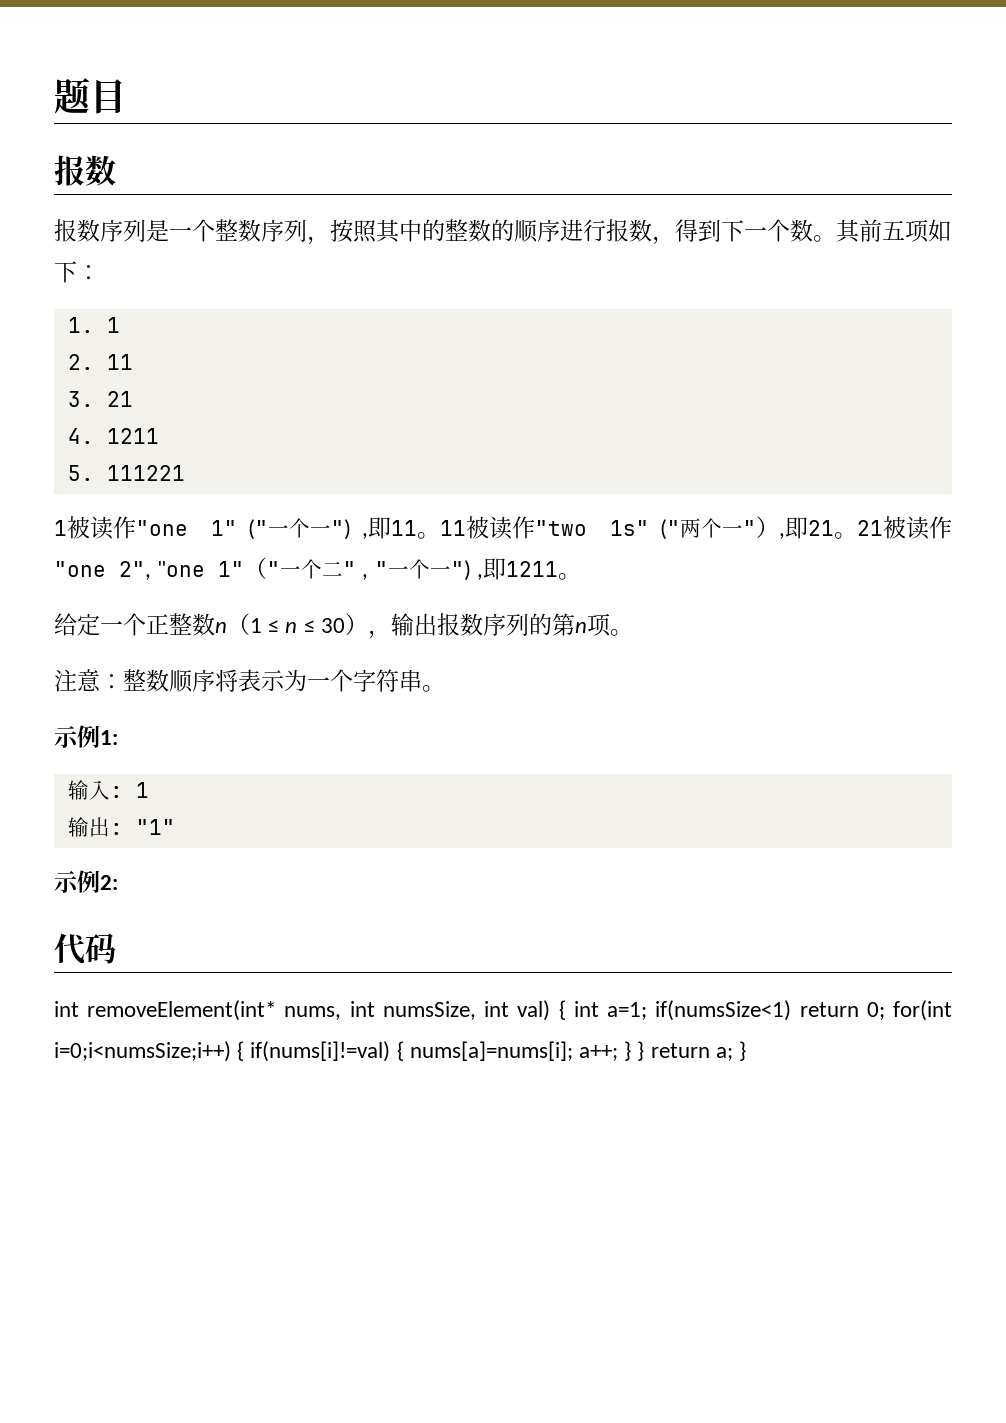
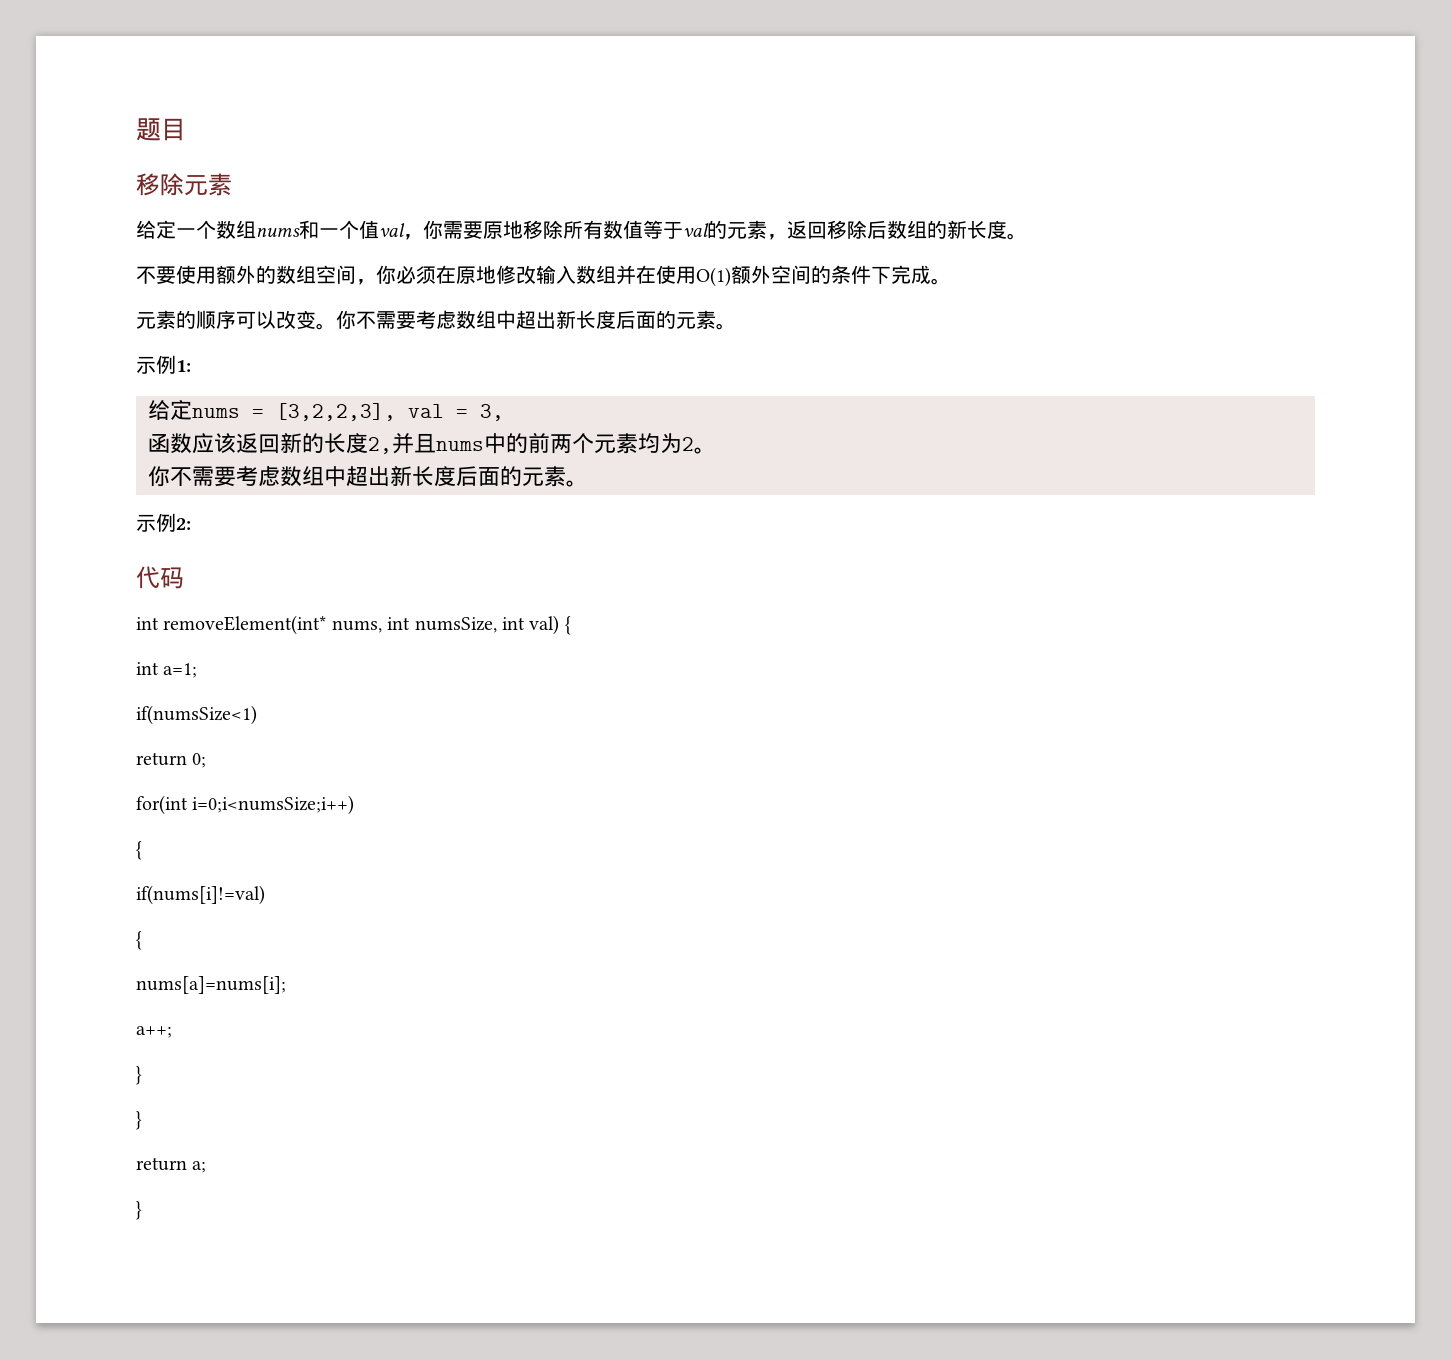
  题目
- 报数
- 报数序列是一个整数序列，按照其中的整数的顺序进行报数，得到下一个数。其前五项如下：
- 1. 1
- 2. 11
- 3. 21
- 4. 1211
- 5. 111221
- 1被读作"one 1" ("一个一") ,即11。11被读作"two 1s" ("两个一"）,即21。21被读作"one 2", "one 1"（"一个二" , "一个一") ,即1211。
- 给定一个正整数n（1 ≤ n ≤ 30），输出报数序列的第n项。
- 注意：整数顺序将表示为一个字符串。
+ 移除元素
+ 给定一个数组nums和一个值val，你需要原地移除所有数值等于val的元素，返回移除后数组的新长度。
+ 不要使用额外的数组空间，你必须在原地修改输入数组并在使用O(1)额外空间的条件下完成。
+ 元素的顺序可以改变。你不需要考虑数组中超出新长度后面的元素。
  示例1:
- 输入: 1
- 输出: "1"
+ 给定nums = [3,2,2,3], val = 3,
+ 函数应该返回新的长度2,并且nums中的前两个元素均为2。
+ 你不需要考虑数组中超出新长度后面的元素。
- int removeElement(int* nums, int numsSize, int val) { int a=1; if(numsSize<1) return 0; for(int i=0;i<numsSize;i++) { if(nums[i]!=val) { nums[a]=nums[i]; a++; } } return a; }
+ int removeElement(int* nums, int numsSize, int val) {
+ int a=1;
+ if(numsSize<1)
+ return 0;
+ for(int i=0;i<numsSize;i++)
+ {
+ if(nums[i]!=val)
+ {
+ nums[a]=nums[i];
+ a++;
+ }
+ }
+ return a;
+ }

